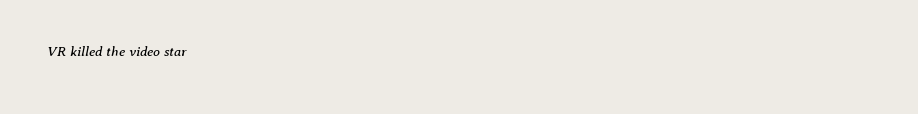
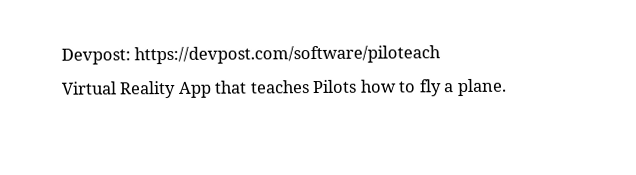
- VR killed the video star
+ Devpost: https://devpost.com/software/piloteach
+ Virtual Reality App that teaches Pilots how to fly a plane.

